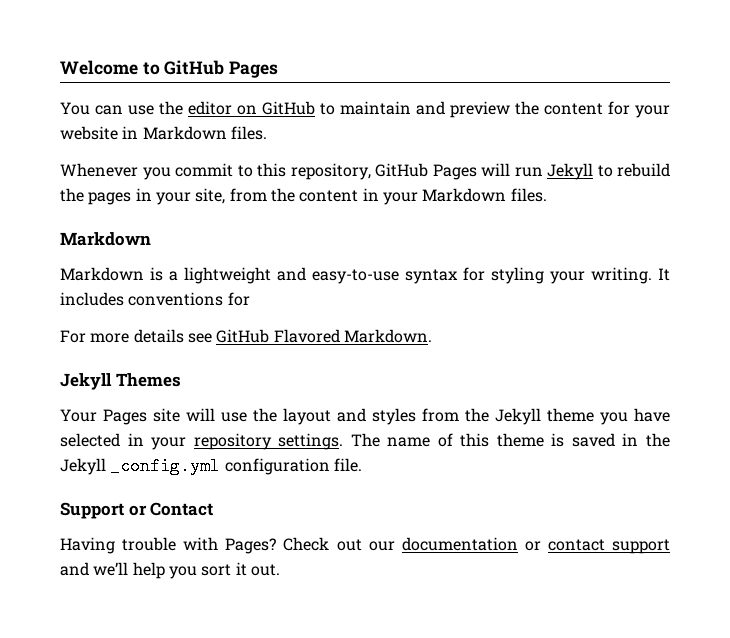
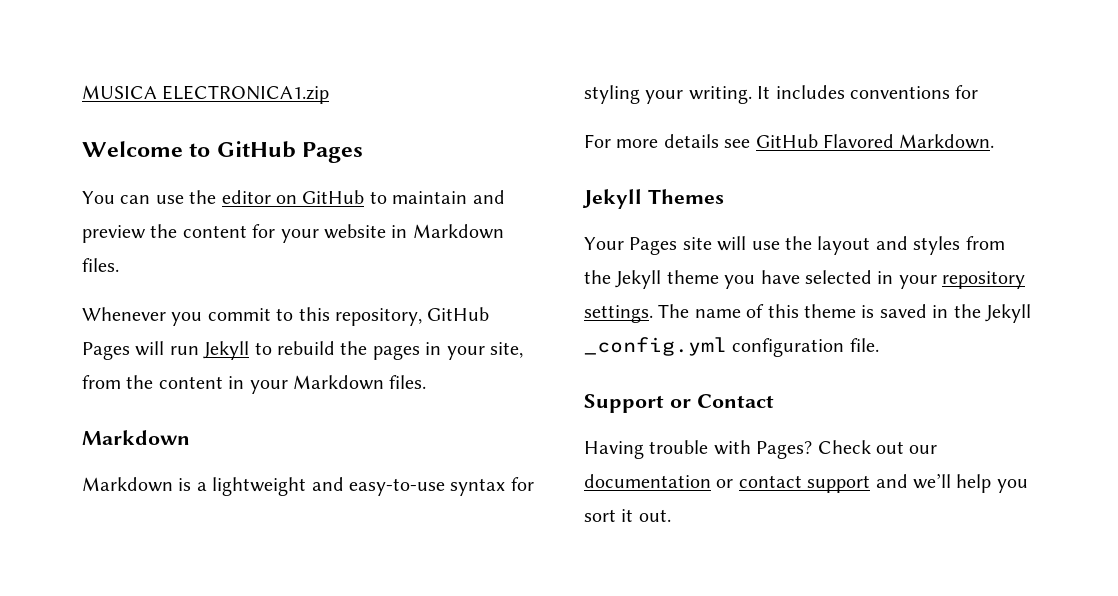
+ MUSICA ELECTRONICA1.zip

